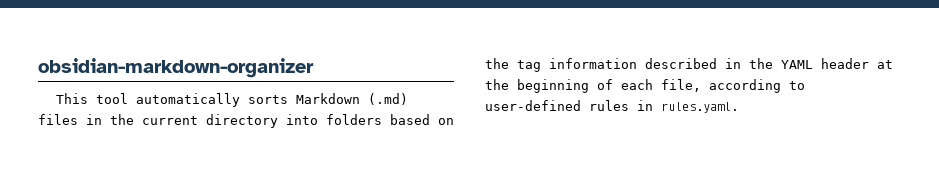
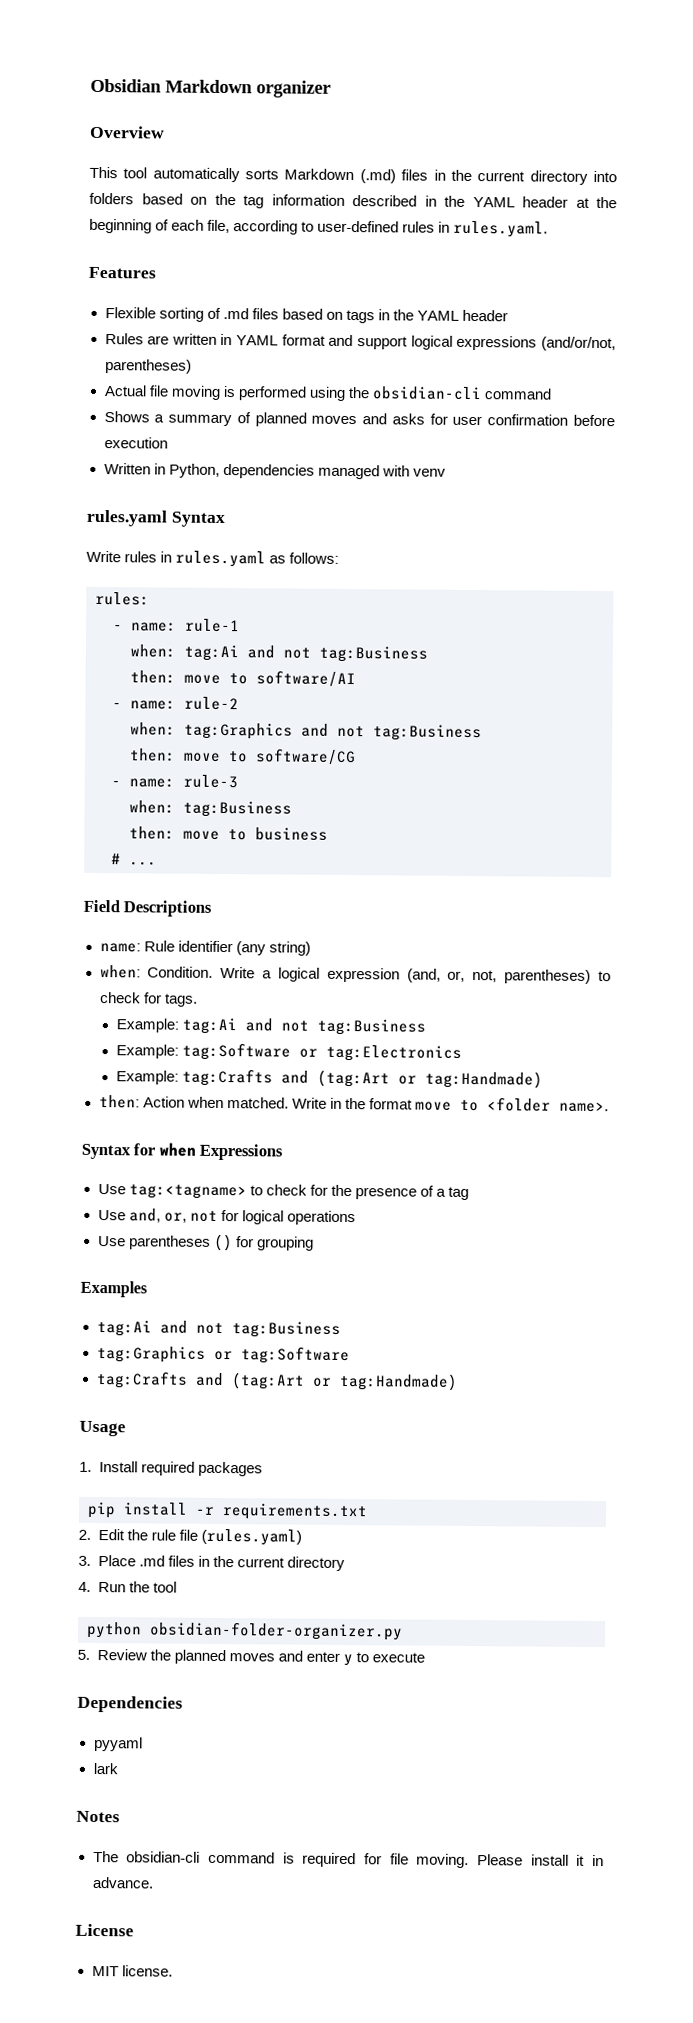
- obsidian-markdown-organizer
+ Obsidian Markdown organizer
+ Overview
+ Features
+ Flexible sorting of .md files based on tags in the YAML header
+ Rules are written in YAML format and support logical expressions (and/or/not, parentheses)
+ Actual file moving is performed using the obsidian-cli command
+ Shows a summary of planned moves and asks for user confirmation before execution
+ Written in Python, dependencies managed with venv
+ rules.yaml Syntax
+ Write rules in rules.yaml as follows:
+ rules:
+ - name: rule-1
+ when: tag:Ai and not tag:Business
+ then: move to software/AI
+ - name: rule-2
+ when: tag:Graphics and not tag:Business
+ then: move to software/CG
+ - name: rule-3
+ when: tag:Business
+ then: move to business
+ # ...
+ Field Descriptions
+ name: Rule identifier (any string)
+ when: Condition. Write a logical expression (and, or, not, parentheses) to check for tags.
+ Example: tag:Ai and not tag:Business
+ Example: tag:Software or tag:Electronics
+ Example: tag:Crafts and (tag:Art or tag:Handmade)
+ then: Action when matched. Write in the format move to <folder name>.
+ Syntax for when Expressions
+ Use tag:<tagname> to check for the presence of a tag
+ Use and, or, not for logical operations
+ Use parentheses () for grouping
+ Examples
+ tag:Ai and not tag:Business
+ tag:Graphics or tag:Software
+ tag:Crafts and (tag:Art or tag:Handmade)
+ Usage
+ 1. Install required packages
+ pip install -r requirements.txt
+ 2. Edit the rule file (rules.yaml)
+ 3. Place .md files in the current directory
+ 4. Run the tool
+ python obsidian-folder-organizer.py
+ 5. Review the planned moves and enter y to execute
+ Dependencies
+ pyyaml
+ lark
+ Notes
+ The obsidian-cli command is required for file moving. Please install it in advance.
+ License
+ MIT license.

